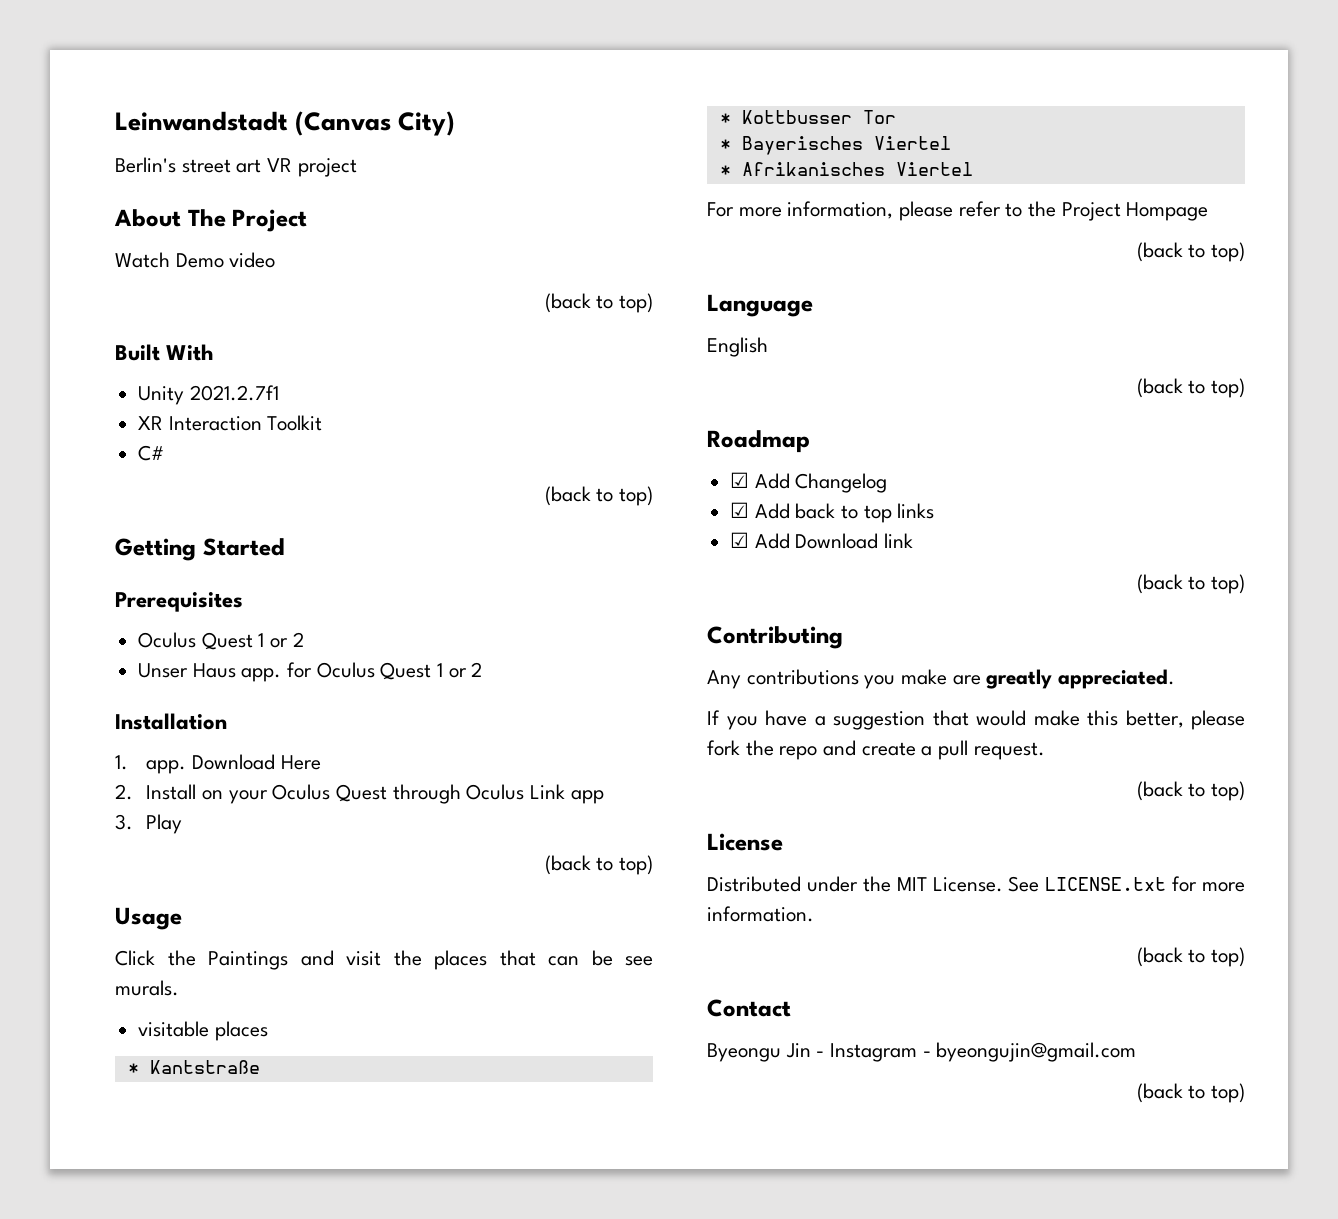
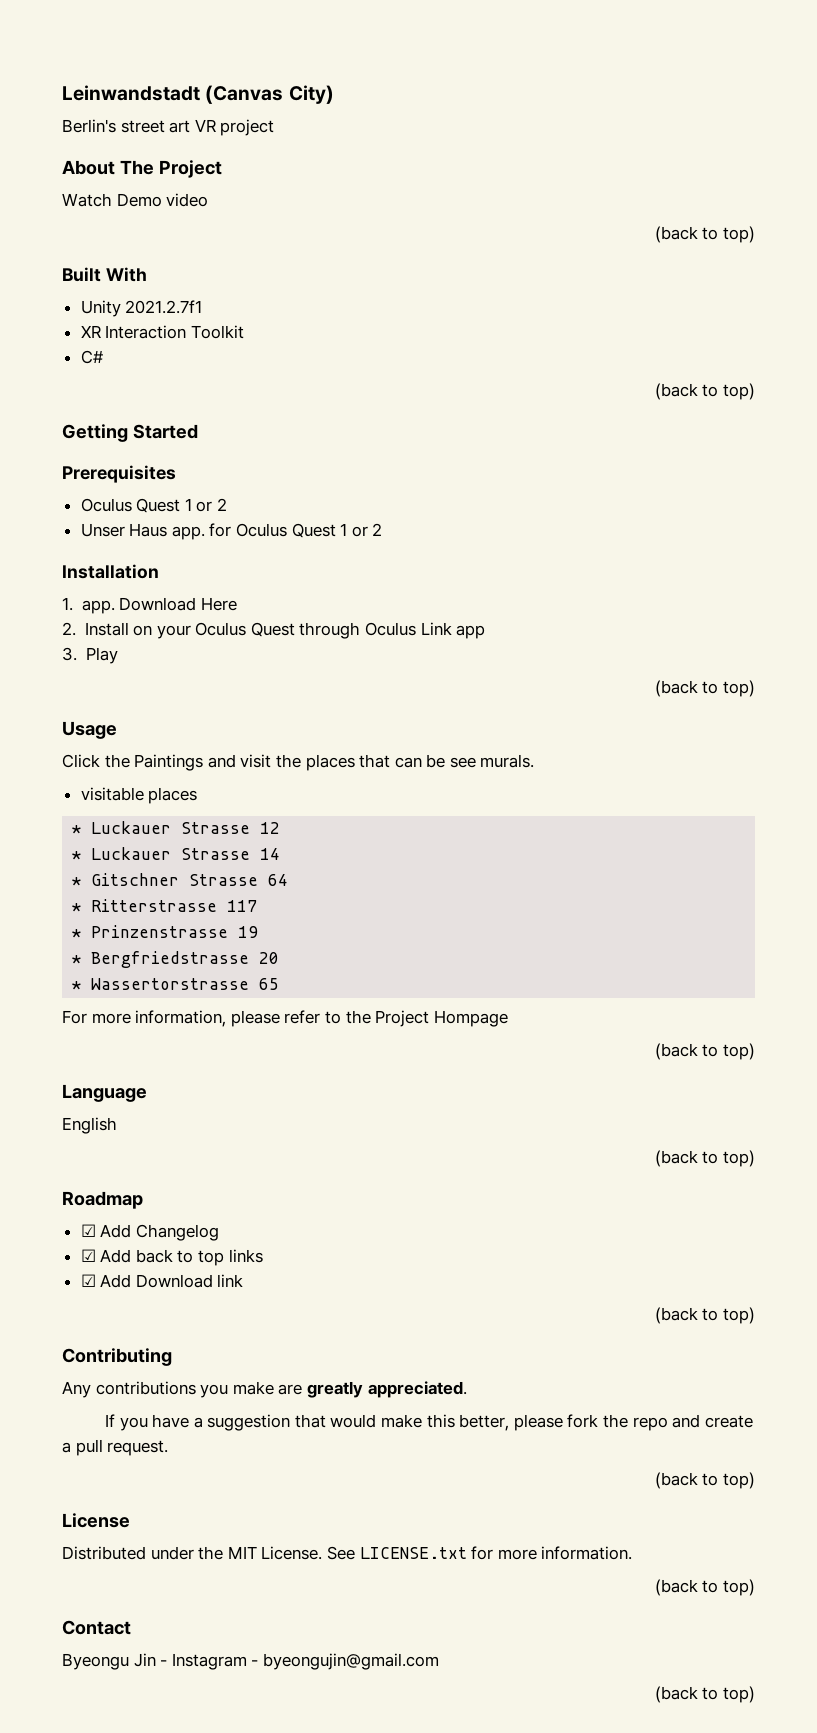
- * Kantstraße
- * Kottbusser Tor
- * Bayerisches Viertel
- * Afrikanisches Viertel
+ * Luckauer Strasse 12
+ * Luckauer Strasse 14
+ * Gitschner Strasse 64
+ * Ritterstrasse 117
+ * Prinzenstrasse 19
+ * Bergfriedstrasse 20
+ * Wassertorstrasse 65

